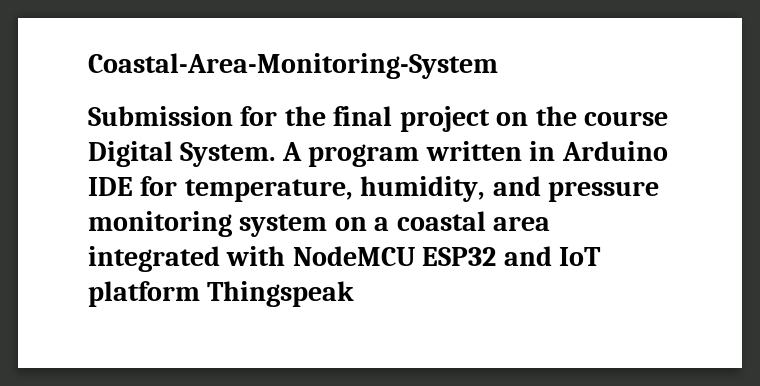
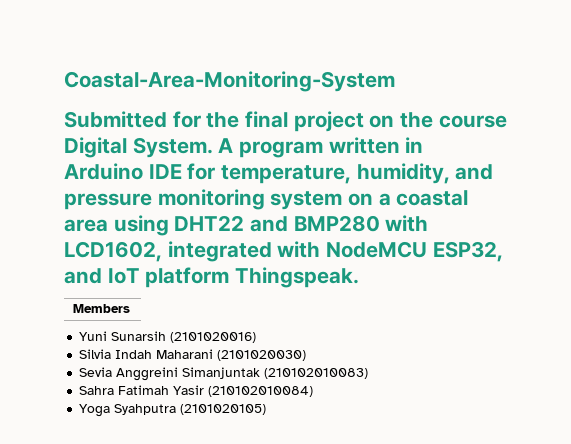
- Submission for the final project on the course Digital System.
+ Submitted for the final project on the course Digital System.
- A program written in Arduino IDE for temperature, humidity, and pressure monitoring system on a coastal area integrated with NodeMCU ESP32 and IoT platform Thingspeak
+ A program written in Arduino IDE for temperature, humidity, and pressure monitoring system on a coastal area using DHT22 and BMP280 with LCD1602, integrated with NodeMCU ESP32, and IoT platform Thingspeak.
+ Members
+ Yuni Sunarsih (2101020016)
+ Silvia Indah Maharani (2101020030)
+ Sevia Anggreini Simanjuntak (210102010083)
+ Sahra Fatimah Yasir (210102010084)
+ Yoga Syahputra (2101020105)

